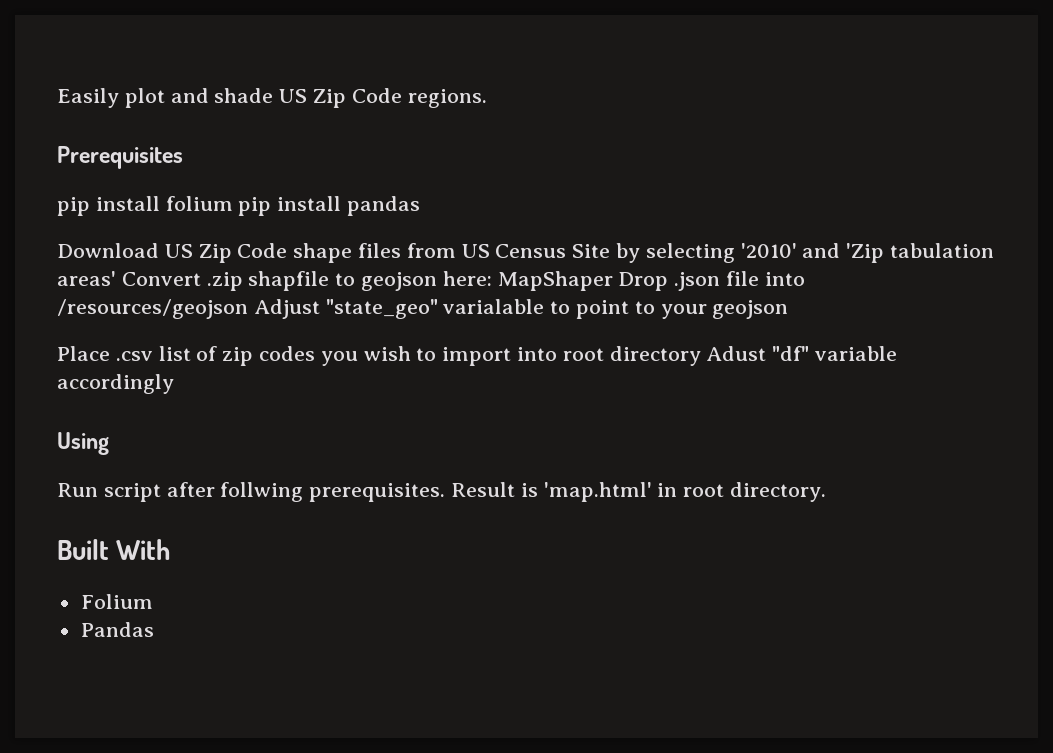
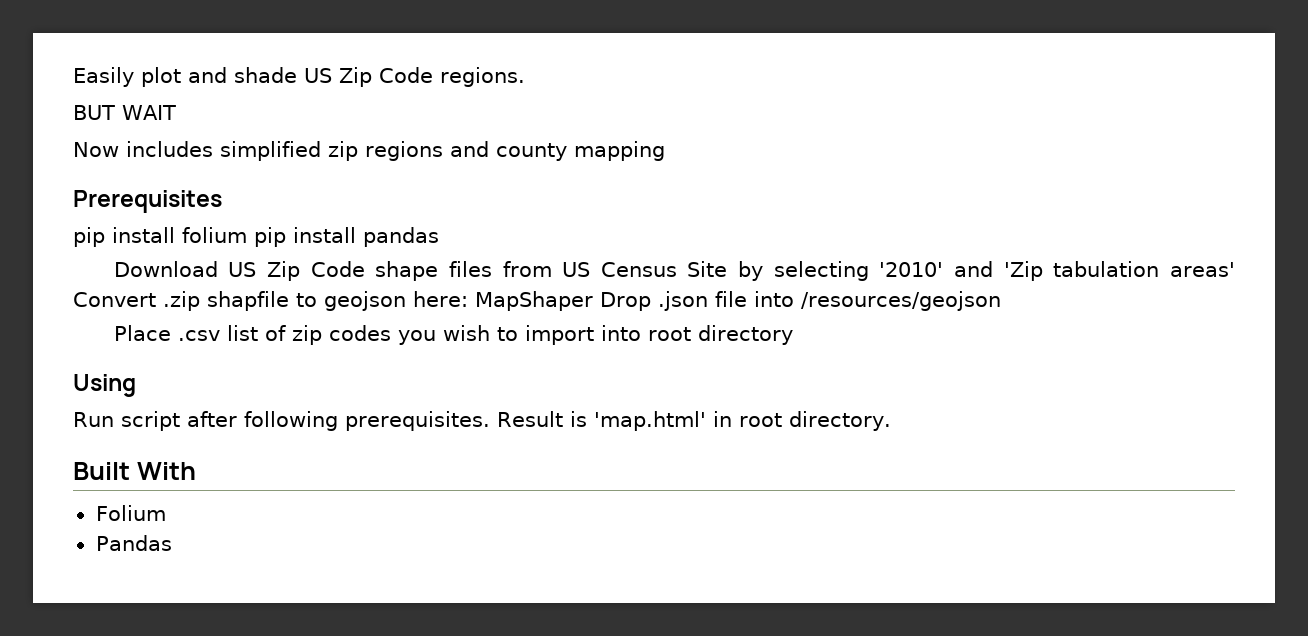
+ BUT WAIT
+ Now includes simplified zip regions and county mapping
- Download US Zip Code shape files from US Census Site by selecting '2010' and 'Zip tabulation areas' Convert .zip shapfile to geojson here: MapShaper Drop .json file into /resources/geojson Adjust "state_geo" varialable to point to your geojson
+ Download US Zip Code shape files from US Census Site by selecting '2010' and 'Zip tabulation areas' Convert .zip shapfile to geojson here: MapShaper Drop .json file into /resources/geojson
- Place .csv list of zip codes you wish to import into root directory Adust "df" variable accordingly
+ Place .csv list of zip codes you wish to import into root directory
- Run script after follwing prerequisites.
+ Run script after following prerequisites.

